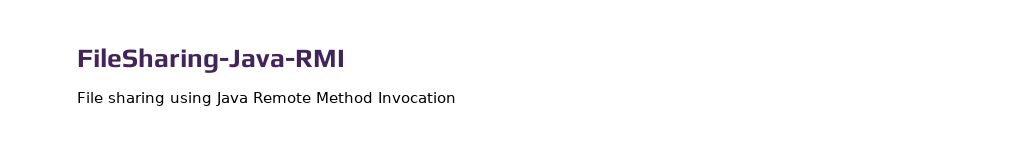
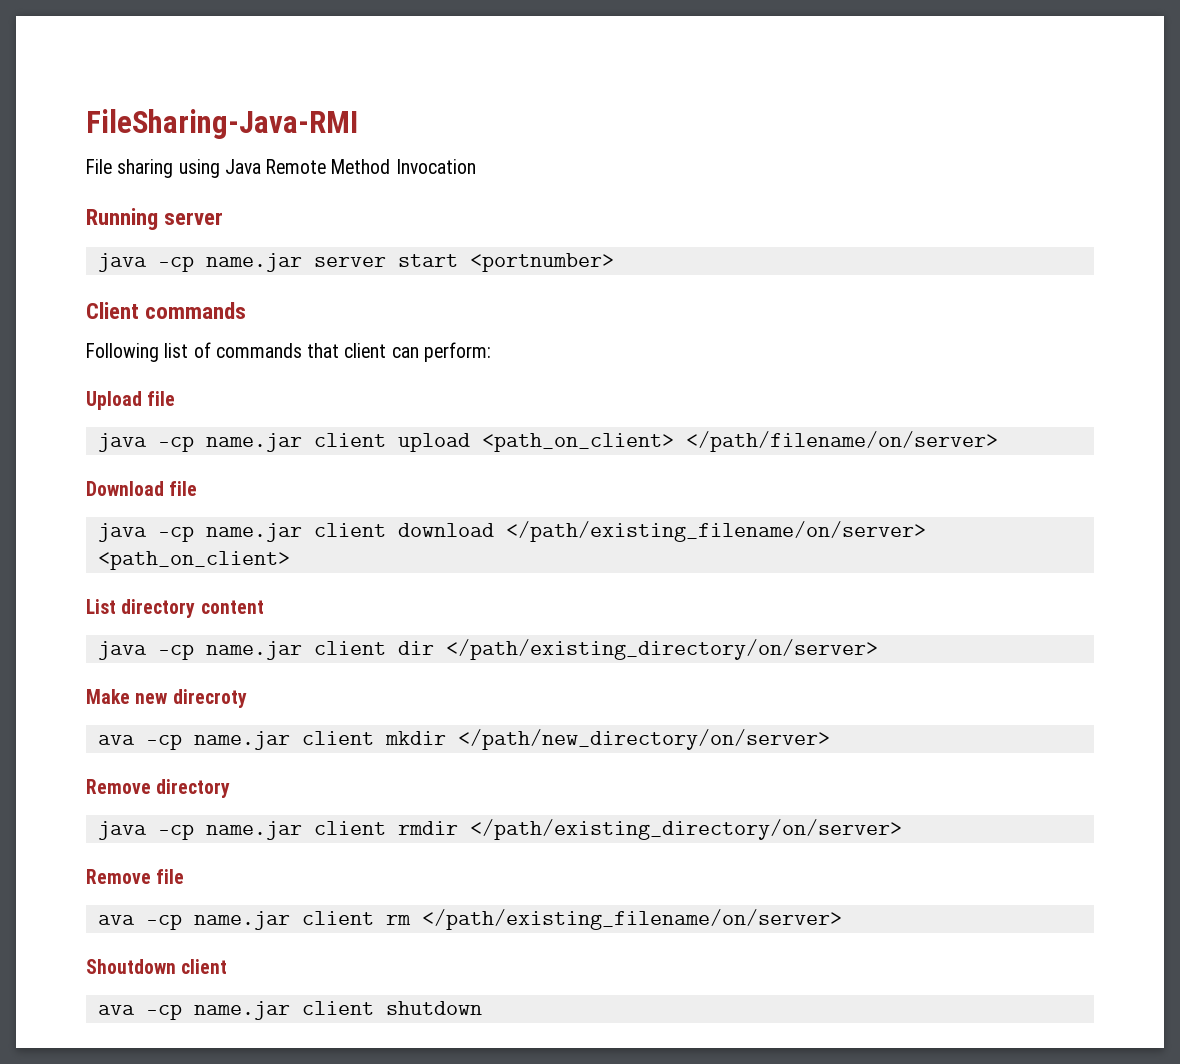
+ Running server
+ java -cp name.jar server start <portnumber>
+ Client commands
+ Following list of commands that client can perform:
+ Upload file
+ java -cp name.jar client upload <path_on_client> </path/filename/on/server>
+ Download file
+ java -cp name.jar client download </path/existing_filename/on/server> <path_on_client>
+ List directory content
+ java -cp name.jar client dir </path/existing_directory/on/server>
+ Make new direcroty
+ ava -cp name.jar client mkdir </path/new_directory/on/server>
+ Remove directory
+ java -cp name.jar client rmdir </path/existing_directory/on/server>
+ Remove file
+ ava -cp name.jar client rm </path/existing_filename/on/server>
+ Shoutdown client
+ ava -cp name.jar client shutdown

